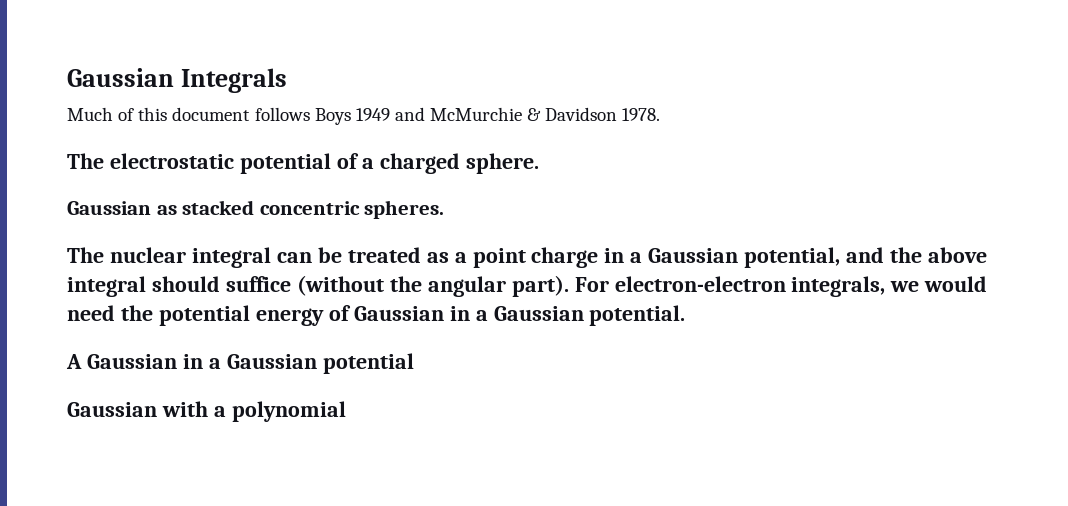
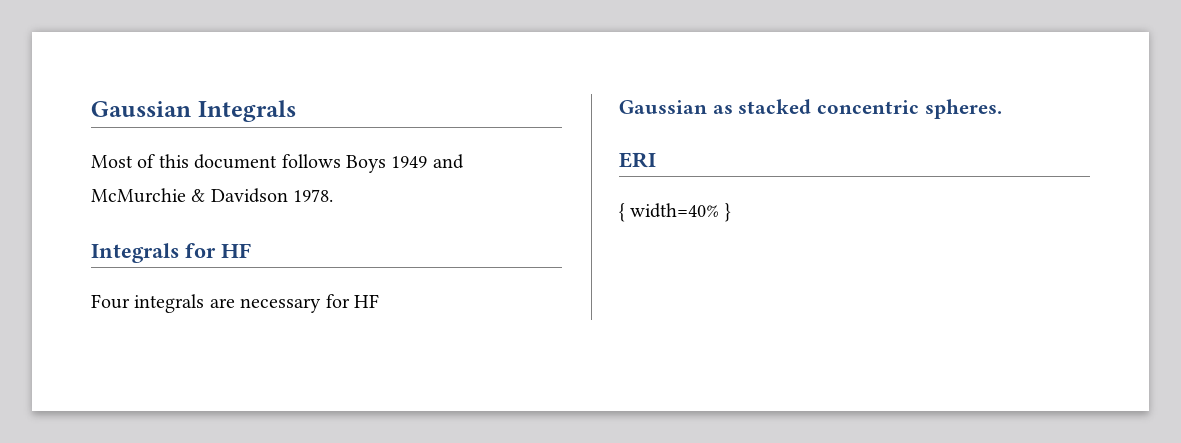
- Much of this document follows Boys 1949 and McMurchie & Davidson 1978.
+ Most of this document follows Boys 1949 and McMurchie & Davidson 1978.
- The electrostatic potential of a charged sphere.
+ Integrals for HF
+ Four integrals are necessary for HF
- The nuclear integral can be treated as a point charge in a Gaussian potential, and the above integral should suffice (without the angular part). For electron-electron integrals, we would need the potential energy of Gaussian in a Gaussian potential.
- A Gaussian in a Gaussian potential
- Gaussian with a polynomial
+ ERI
+ { width=40% }

